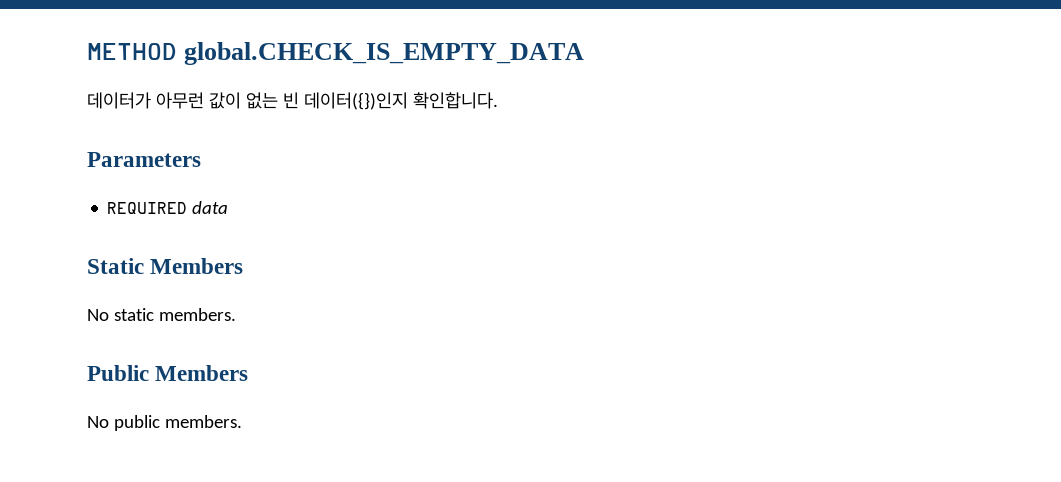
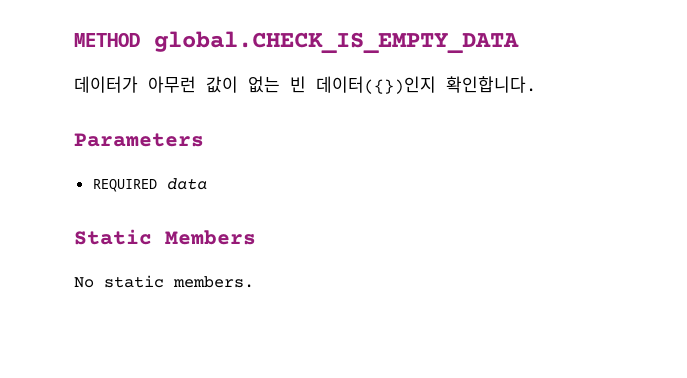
- Public Members
- No public members.

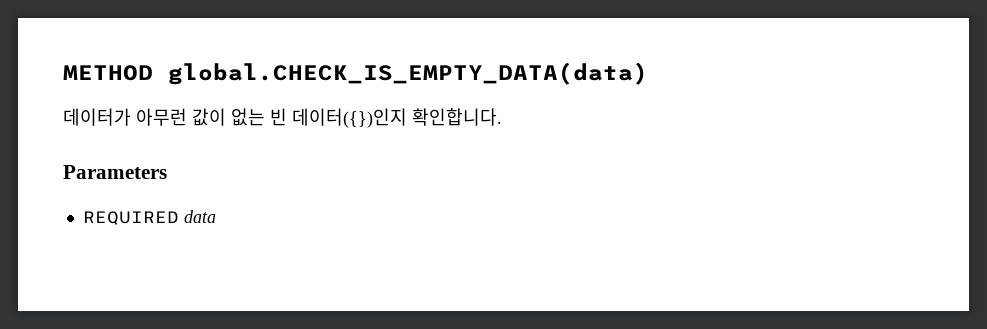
- METHOD global.CHECK_IS_EMPTY_DATA
+ METHOD global.CHECK_IS_EMPTY_DATA(data)
- Static Members
- No static members.

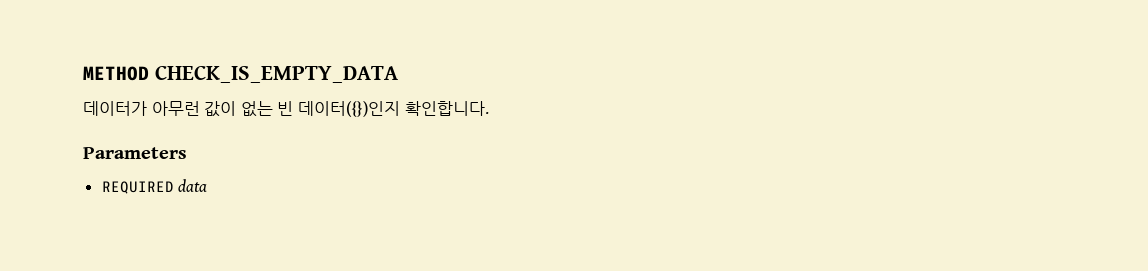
- METHOD global.CHECK_IS_EMPTY_DATA(data)
+ METHOD CHECK_IS_EMPTY_DATA

